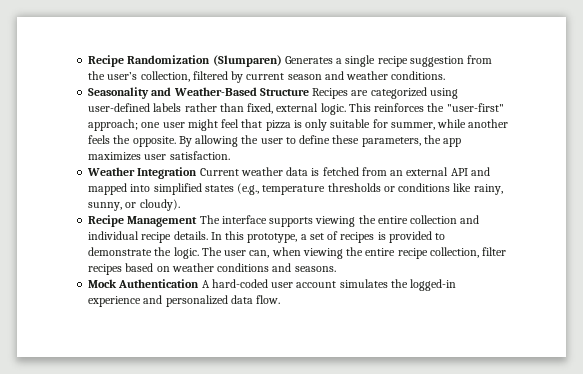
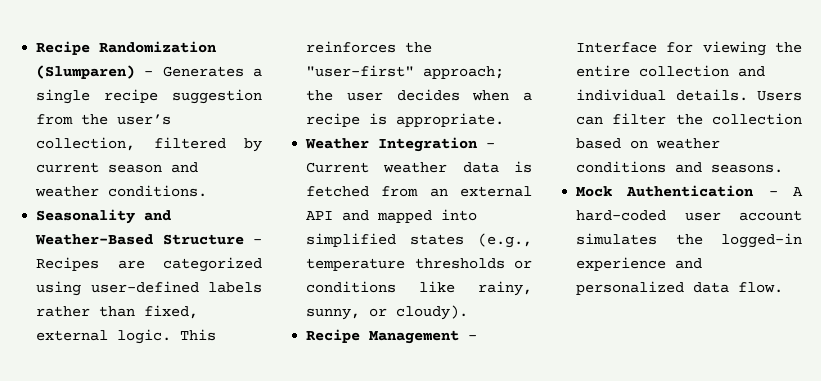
- Recipe Randomization (Slumparen) Generates a single recipe suggestion from the user’s collection, filtered by current season and weather conditions.
+ Recipe Randomization (Slumparen) – Generates a single recipe suggestion from the user’s collection, filtered by current season and weather conditions.
- Seasonality and Weather-Based Structure Recipes are categorized using user-defined labels rather than fixed, external logic.
+ Seasonality and Weather-Based Structure – Recipes are categorized using user-defined labels rather than fixed, external logic.
- This reinforces the "user-first" approach; one user might feel that pizza is only suitable for summer, while another feels the opposite. By allowing the user to define these parameters, the app maximizes user satisfaction.
+ This reinforces the "user-first" approach; the user decides when a recipe is appropriate.
- Weather Integration Current weather data is fetched from an external API and mapped into simplified states (e.g., temperature thresholds or conditions like rainy, sunny, or cloudy).
+ Weather Integration – Current weather data is fetched from an external API and mapped into simplified states (e.g., temperature thresholds or conditions like rainy, sunny, or cloudy).
- Recipe Management The interface supports viewing the entire collection and individual recipe details. In this prototype, a set of recipes is provided to demonstrate the logic. The user can, when viewing the entire recipe collection, filter recipes based on weather conditions and seasons.
+ Recipe Management – Interface for viewing the entire collection and individual details. Users can filter the collection based on weather conditions and seasons.
- Mock Authentication A hard-coded user account simulates the logged-in experience and personalized data flow.
+ Mock Authentication – A hard-coded user account simulates the logged-in experience and personalized data flow.

